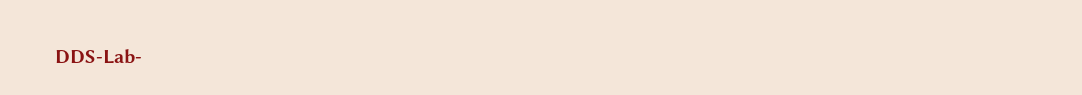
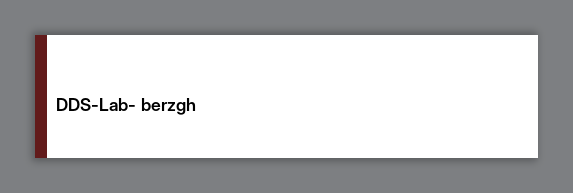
- DDS-Lab-
+ DDS-Lab- berzgh

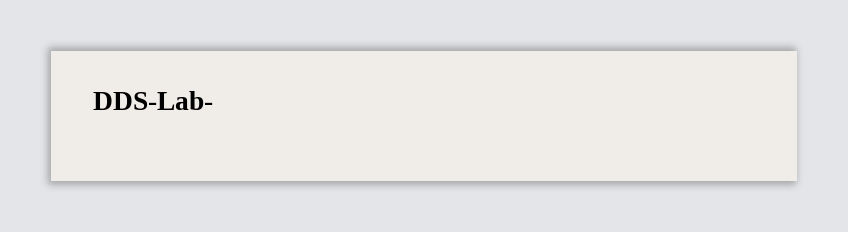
- DDS-Lab- berzgh
+ DDS-Lab-

